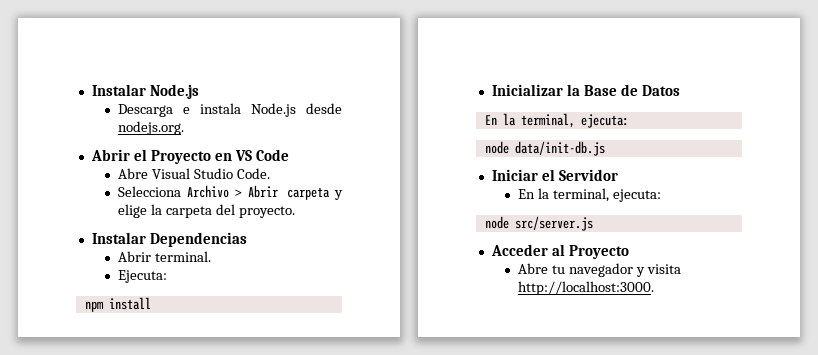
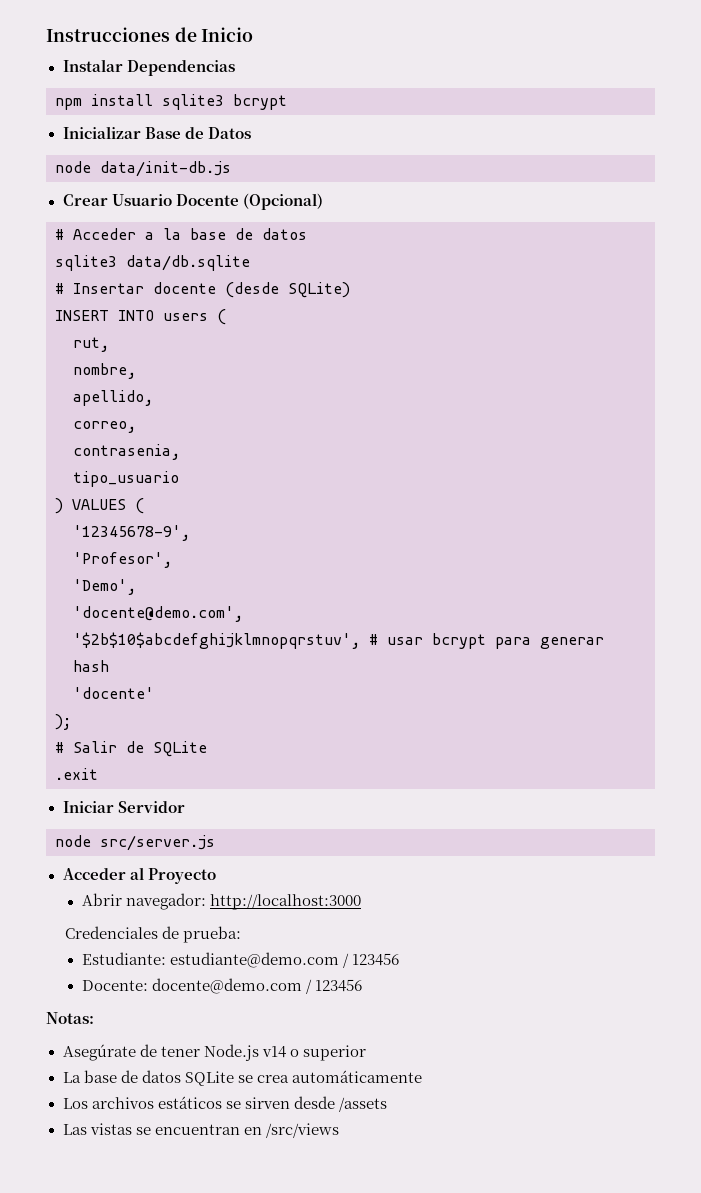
- Instalar Node.js
- Descarga e instala Node.js desde nodejs.org.
- Abrir el Proyecto en VS Code
- Abre Visual Studio Code.
- Selecciona Archivo > Abrir carpeta y elige la carpeta del proyecto.
+ Instrucciones de Inicio
- Abrir terminal.
- Ejecuta:
- npm install
+ npm install sqlite3 bcrypt
- Inicializar la Base de Datos
- En la terminal, ejecuta:
+ Inicializar Base de Datos
  node data/init-db.js
+ Crear Usuario Docente (Opcional)
+ # Acceder a la base de datos
+ sqlite3 data/db.sqlite
+ # Insertar docente (desde SQLite)
+ INSERT INTO users (
+ rut,
+ nombre,
+ apellido,
+ correo,
+ contrasenia,
+ tipo_usuario
+ ) VALUES (
+ '12345678-9',
+ 'Profesor',
+ 'Demo',
+ 'docente@demo.com',
+ '$2b$10$abcdefghijklmnopqrstuv', # usar bcrypt para generar hash
+ 'docente'
+ );
+ # Salir de SQLite
+ .exit
- Iniciar el Servidor
- En la terminal, ejecuta:
+ Iniciar Servidor
- Abre tu navegador y visita http://localhost:3000.
+ Abrir navegador: http://localhost:3000
+ Credenciales de prueba:
+ Estudiante: estudiante@demo.com / 123456
+ Docente: docente@demo.com / 123456
+ Notas:
+ Asegúrate de tener Node.js v14 o superior
+ La base de datos SQLite se crea automáticamente
+ Los archivos estáticos se sirven desde /assets
+ Las vistas se encuentran en /src/views

